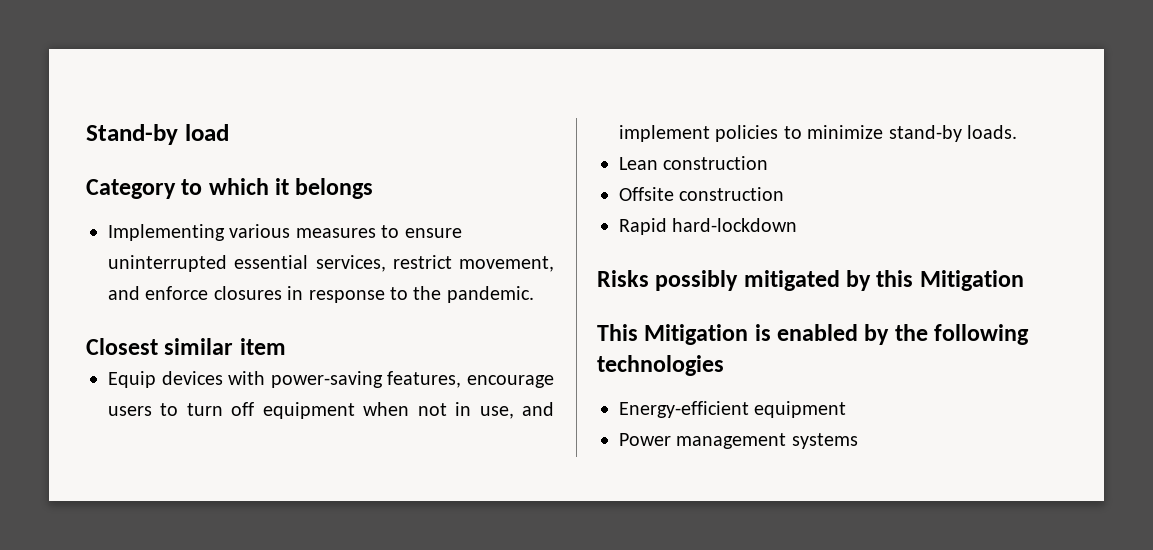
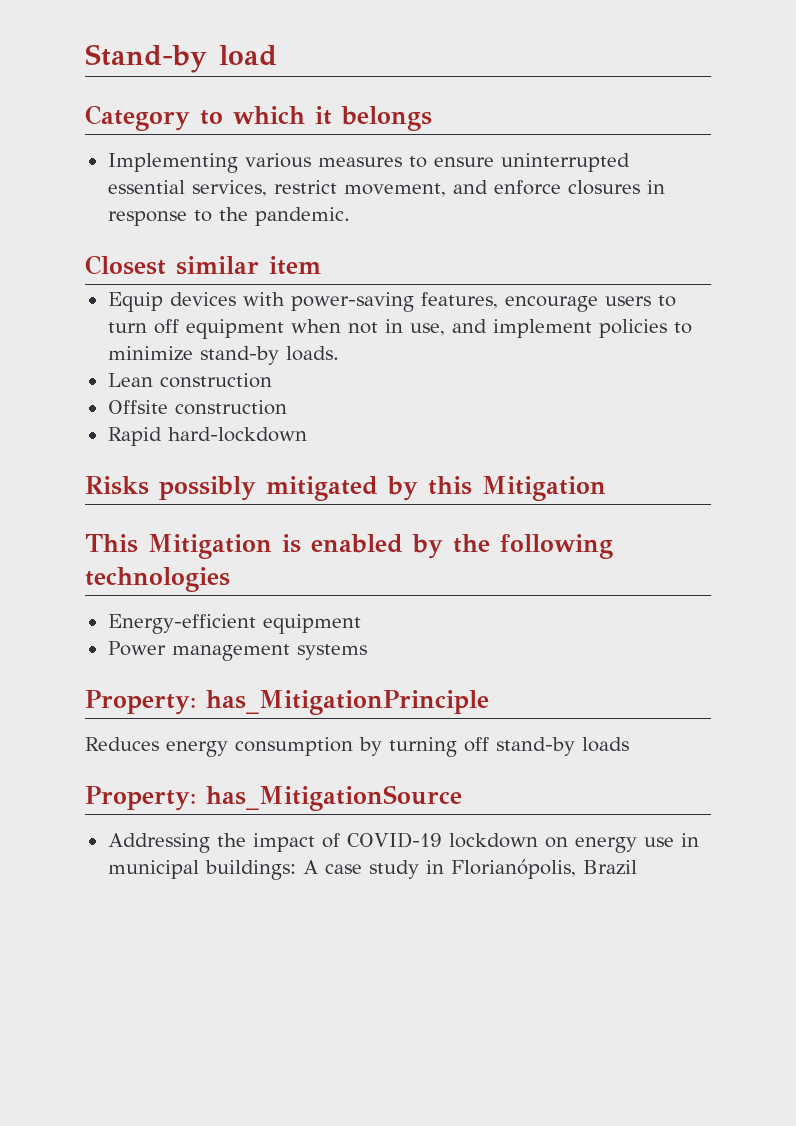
+ Property: has_MitigationPrinciple
+ Reduces energy consumption by turning off stand-by loads
+ Property: has_MitigationSource
+ Addressing the impact of COVID-19 lockdown on energy use in municipal buildings: A case study in Florianópolis, Brazil

